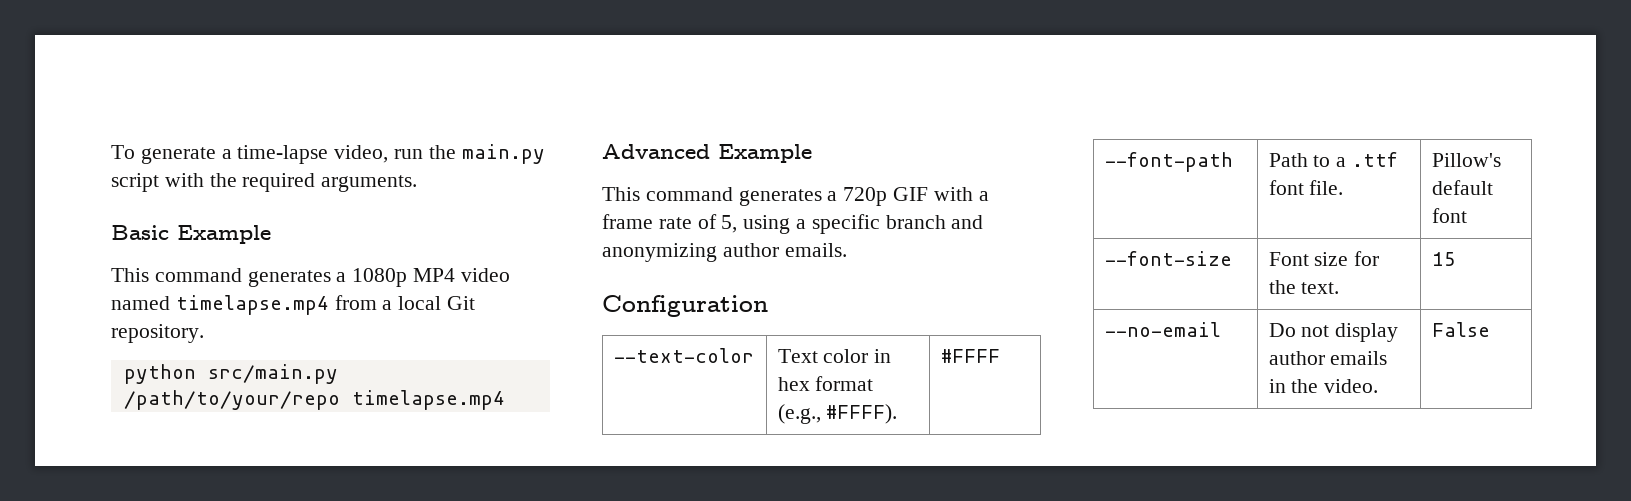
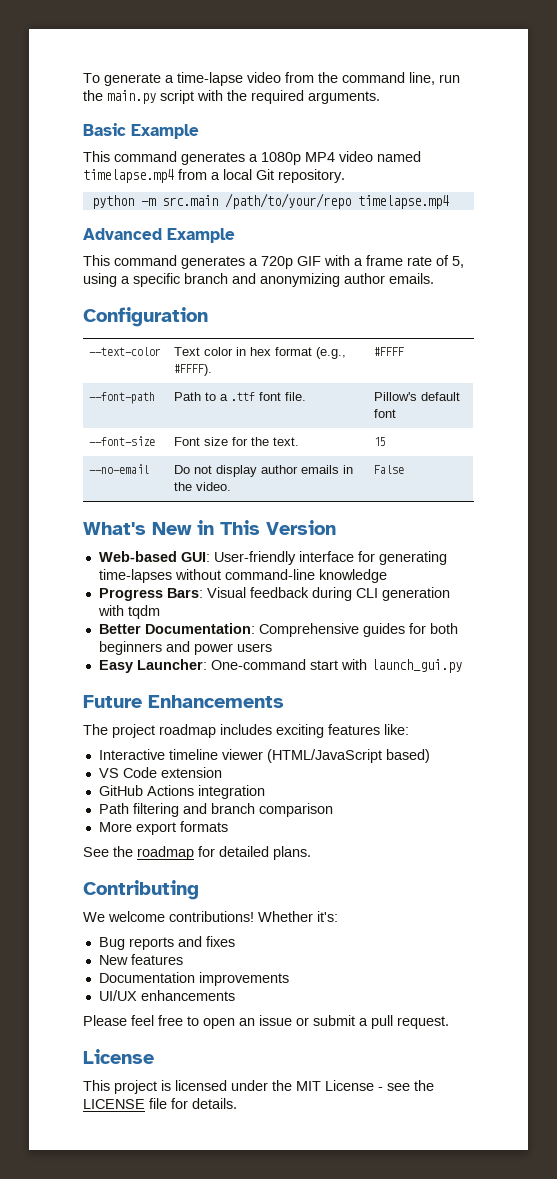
- To generate a time-lapse video, run the main.py script with the required arguments.
+ To generate a time-lapse video from the command line, run the main.py script with the required arguments.
- python src/main.py /path/to/your/repo timelapse.mp4
+ python -m src.main /path/to/your/repo timelapse.mp4
+ What's New in This Version
+ Web-based GUI: User-friendly interface for generating time-lapses without command-line knowledge
+ Progress Bars: Visual feedback during CLI generation with tqdm
+ Better Documentation: Comprehensive guides for both beginners and power users
+ Easy Launcher: One-command start with launch_gui.py
+ Future Enhancements
+ The project roadmap includes exciting features like:
+ Interactive timeline viewer (HTML/JavaScript based)
+ VS Code extension
+ GitHub Actions integration
+ Path filtering and branch comparison
+ More export formats
+ See the roadmap for detailed plans.
+ Contributing
+ We welcome contributions! Whether it's:
+ Bug reports and fixes
+ New features
+ Documentation improvements
+ UI/UX enhancements
+ Please feel free to open an issue or submit a pull request.
+ License
+ This project is licensed under the MIT License - see the LICENSE file for details.

